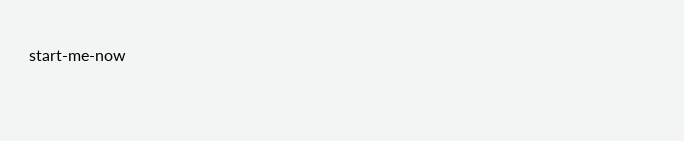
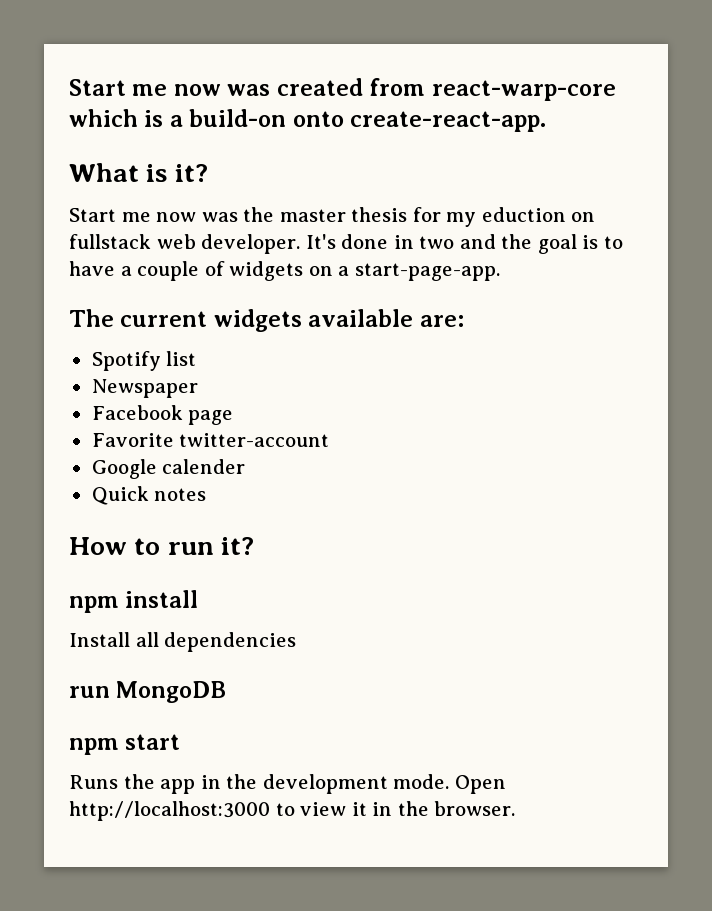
- start-me-now
+ Start me now was created from react-warp-core which is a build-on onto create-react-app.
+ What is it?
+ Start me now was the master thesis for my eduction on fullstack web developer. It's done in two and the goal is to have a couple of widgets on a start-page-app.
+ The current widgets available are:
+ Spotify list
+ Newspaper
+ Facebook page
+ Favorite twitter-account
+ Google calender
+ Quick notes
+ How to run it?
+ npm install
+ Install all dependencies
+ run MongoDB
+ npm start
+ Runs the app in the development mode. Open http://localhost:3000 to view it in the browser.

